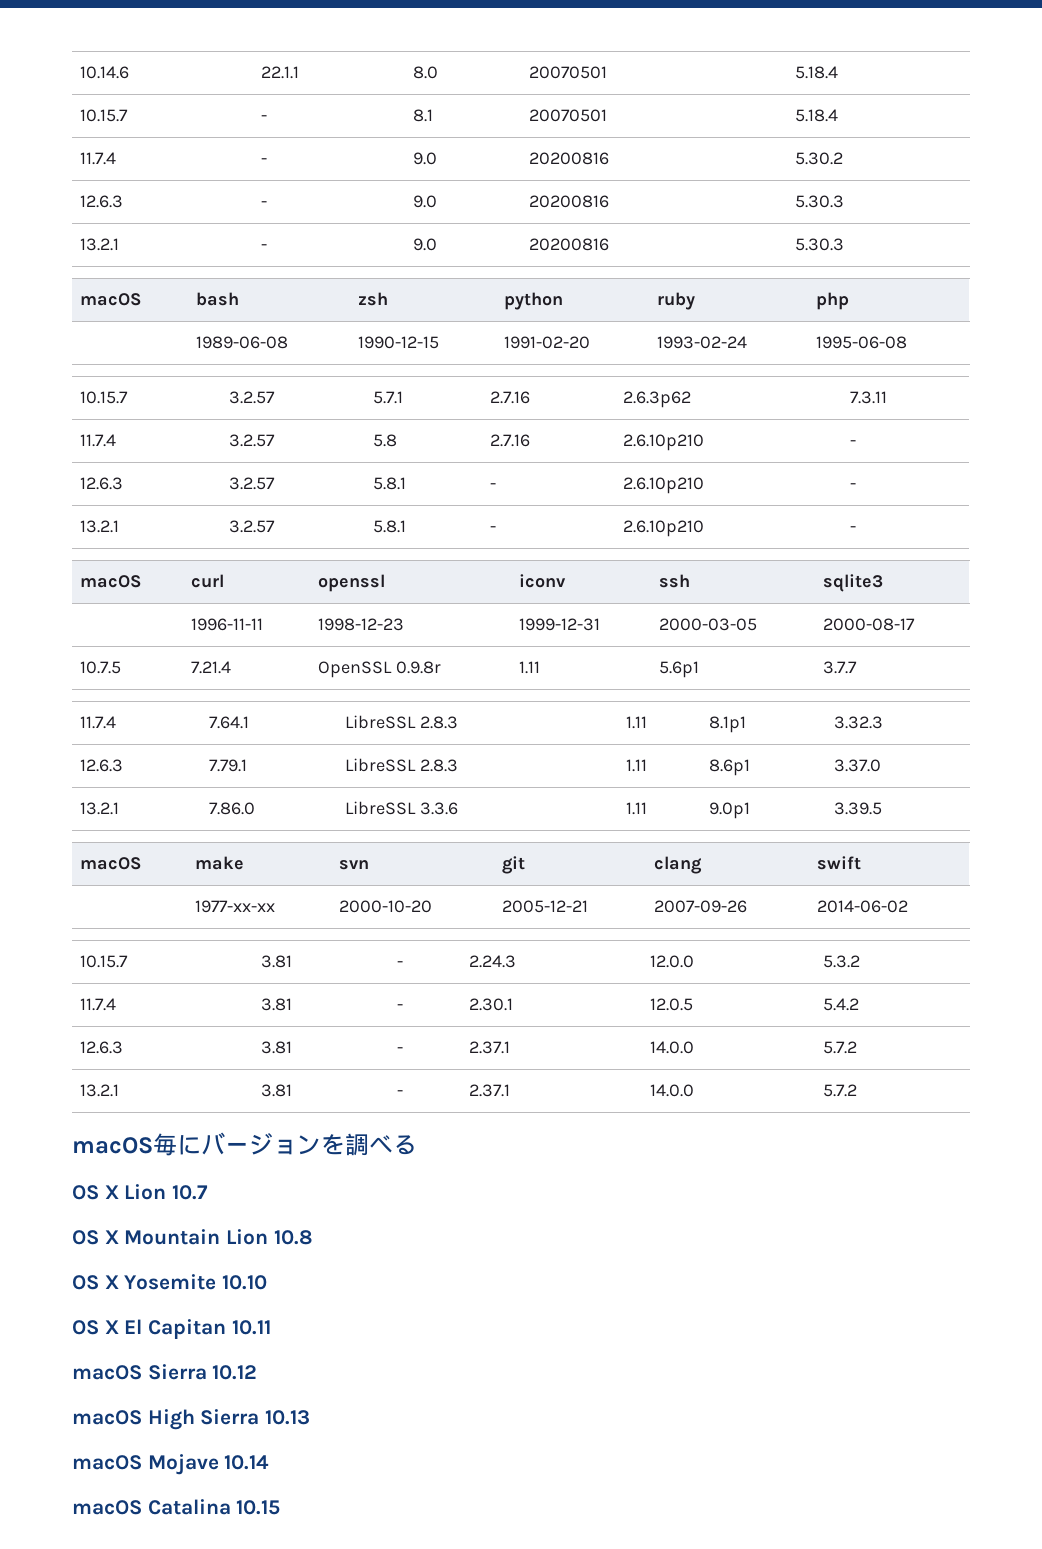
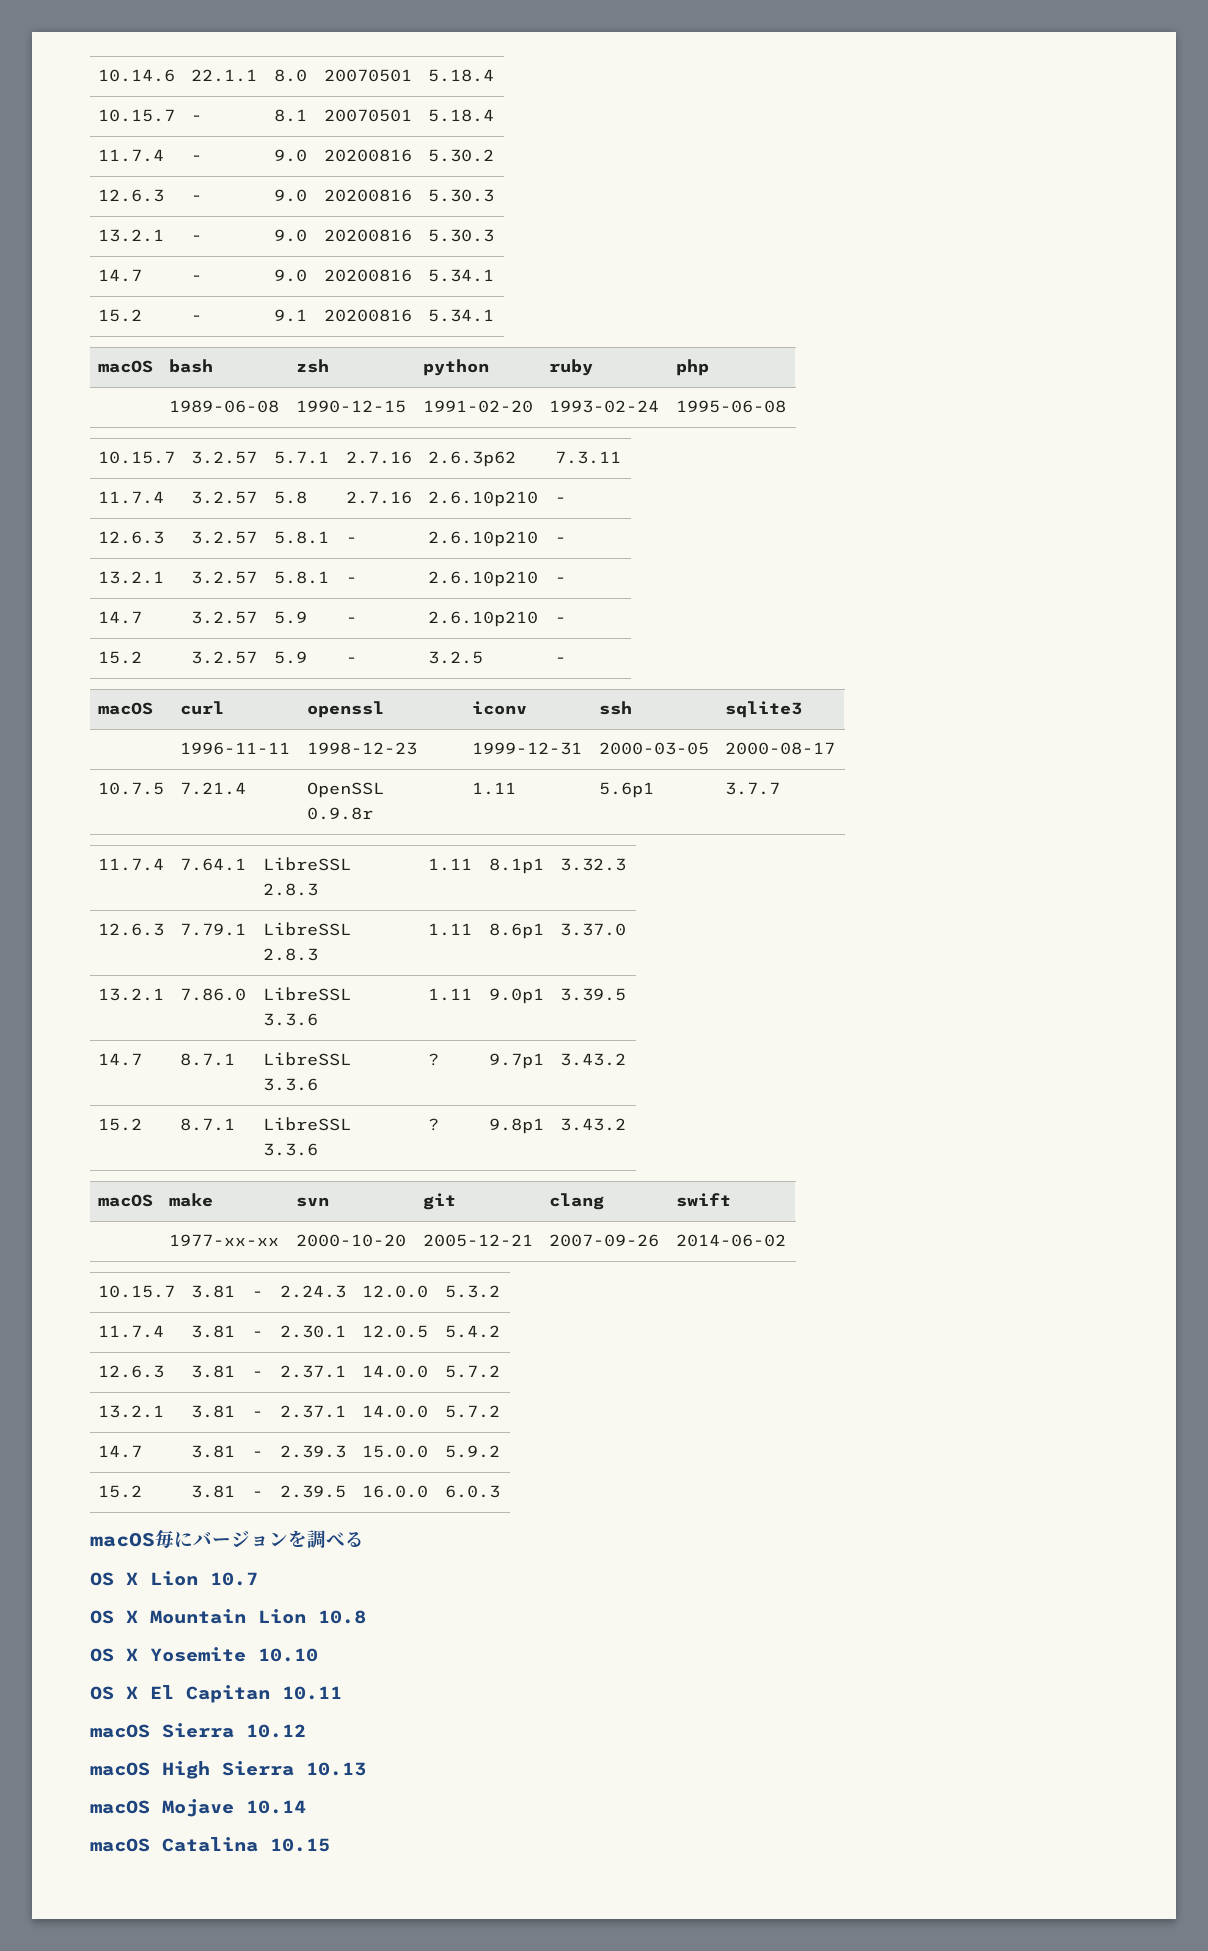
+ 14.7 | - | 9.0 | 20200816 | 5.34.1
+ 15.2 | - | 9.1 | 20200816 | 5.34.1
+ 14.7 | 3.2.57 | 5.9 | - | 2.6.10p210 | -
+ 15.2 | 3.2.57 | 5.9 | - | 3.2.5 | -
+ 14.7 | 8.7.1 | LibreSSL 3.3.6 | ? | 9.7p1 | 3.43.2
+ 15.2 | 8.7.1 | LibreSSL 3.3.6 | ? | 9.8p1 | 3.43.2
+ 14.7 | 3.81 | - | 2.39.3 | 15.0.0 | 5.9.2
+ 15.2 | 3.81 | - | 2.39.5 | 16.0.0 | 6.0.3

